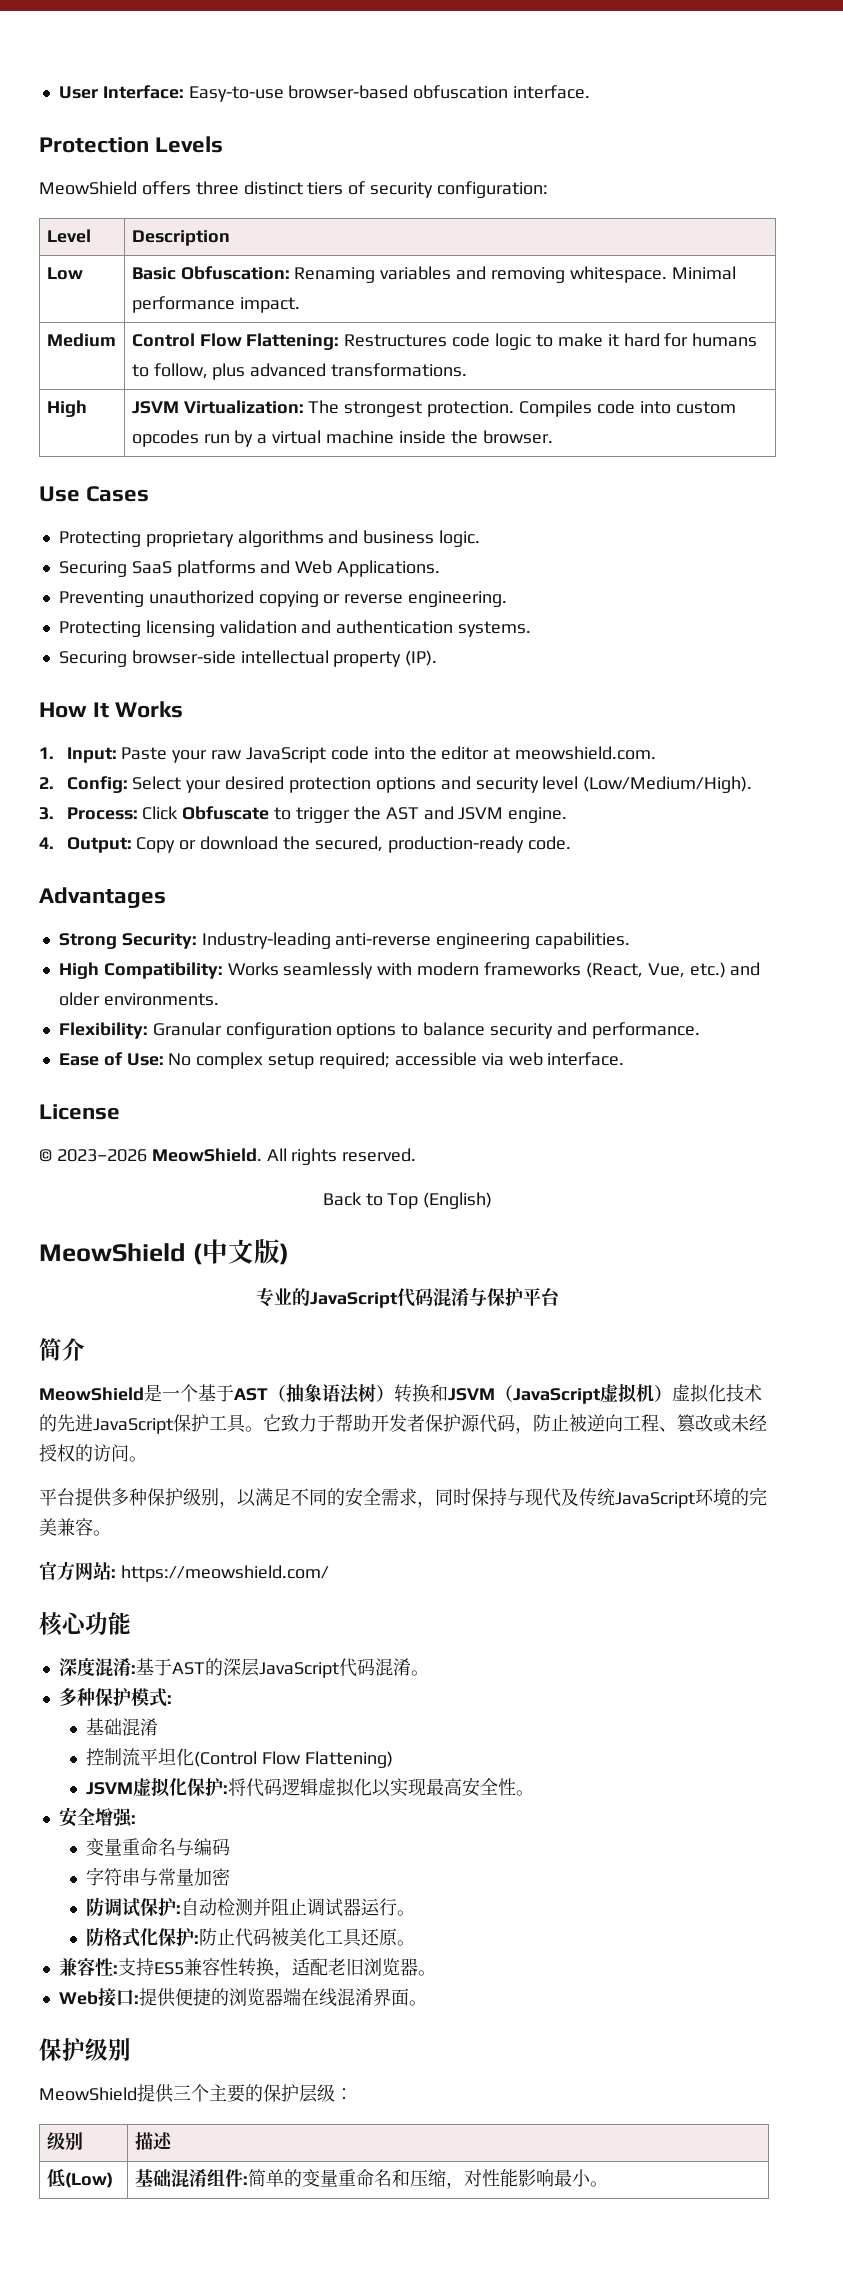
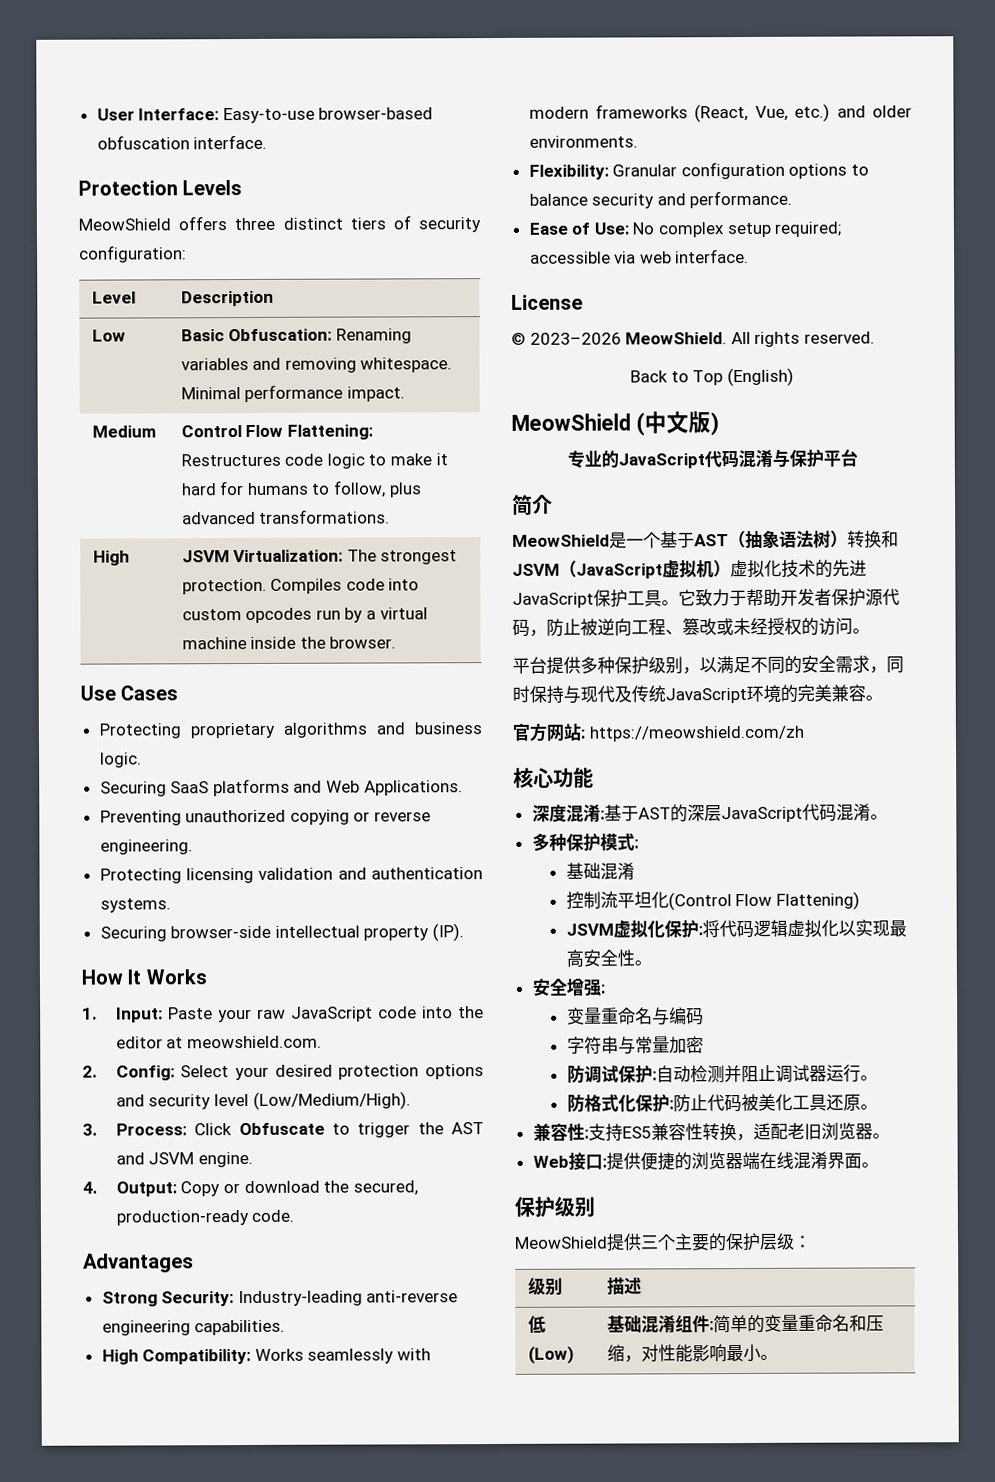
- 官方网站: https://meowshield.com/
+ 官方网站: https://meowshield.com/zh

